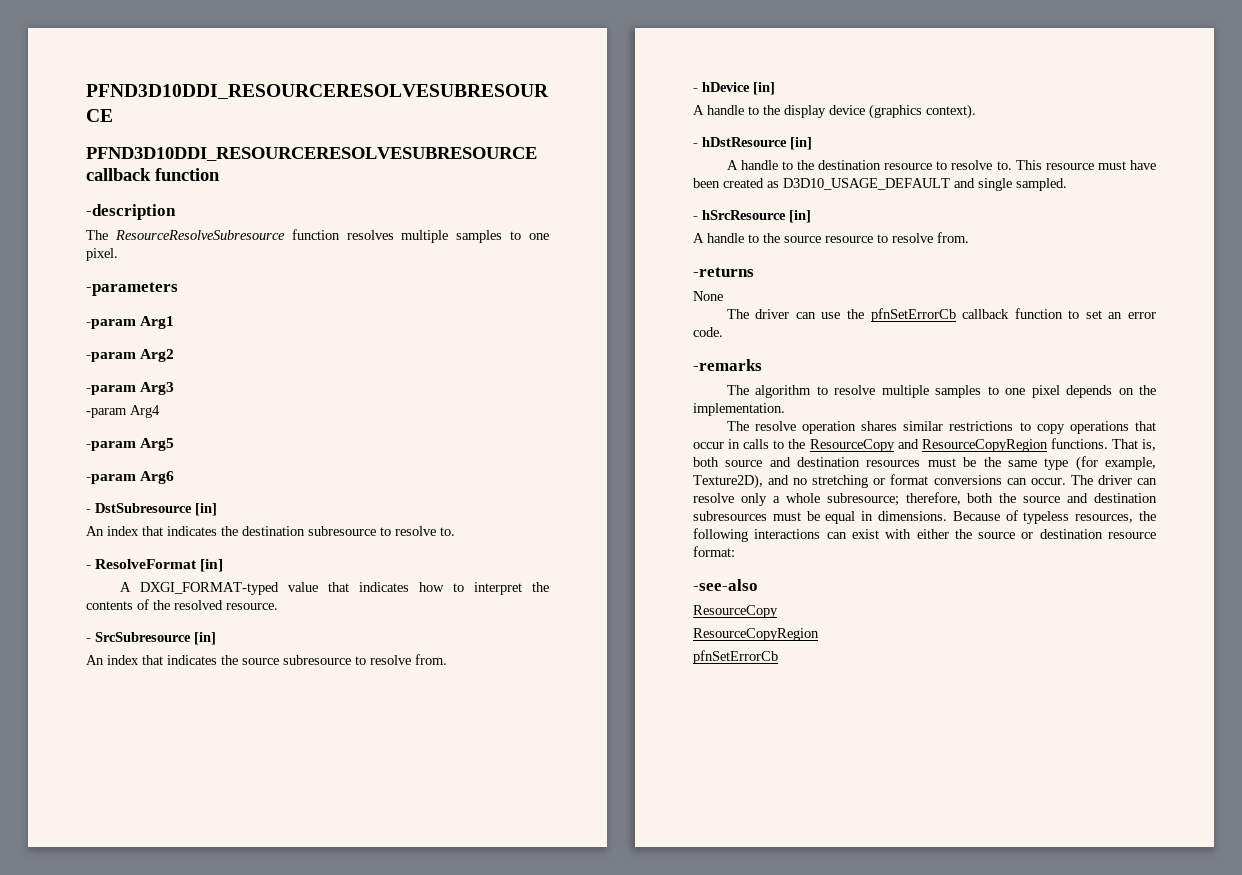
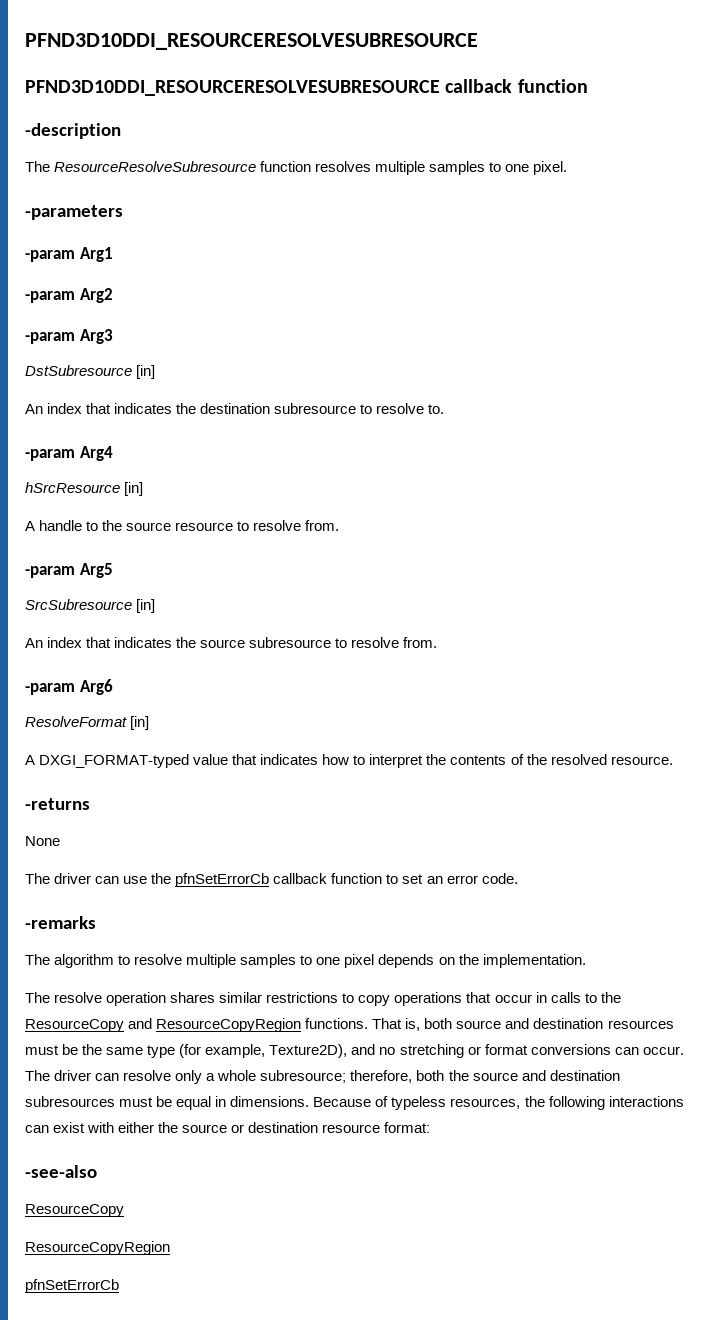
- -param Arg4
- -param Arg5
- -param Arg6
- - DstSubresource [in]
+ DstSubresource [in]
- - ResolveFormat [in]
+ -param Arg4
+ hSrcResource [in]
+ A handle to the source resource to resolve from.
+ -param Arg5
+ SrcSubresource [in]
+ An index that indicates the source subresource to resolve from.
+ -param Arg6
+ ResolveFormat [in]
- - SrcSubresource [in]
- An index that indicates the source subresource to resolve from.
- - hDevice [in]
- A handle to the display device (graphics context).
- - hDstResource [in]
- A handle to the destination resource to resolve to. This resource must have been created as D3D10_USAGE_DEFAULT and single sampled.
- - hSrcResource [in]
- A handle to the source resource to resolve from.

